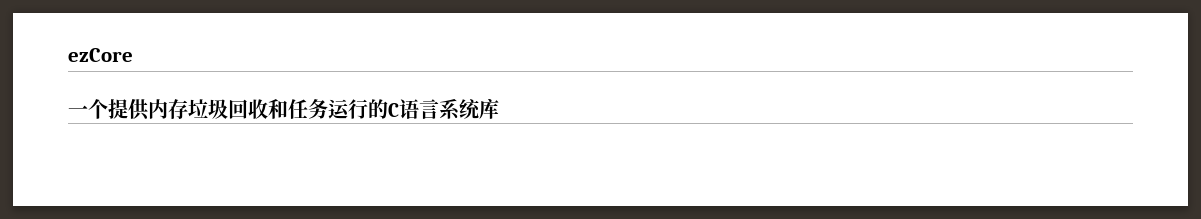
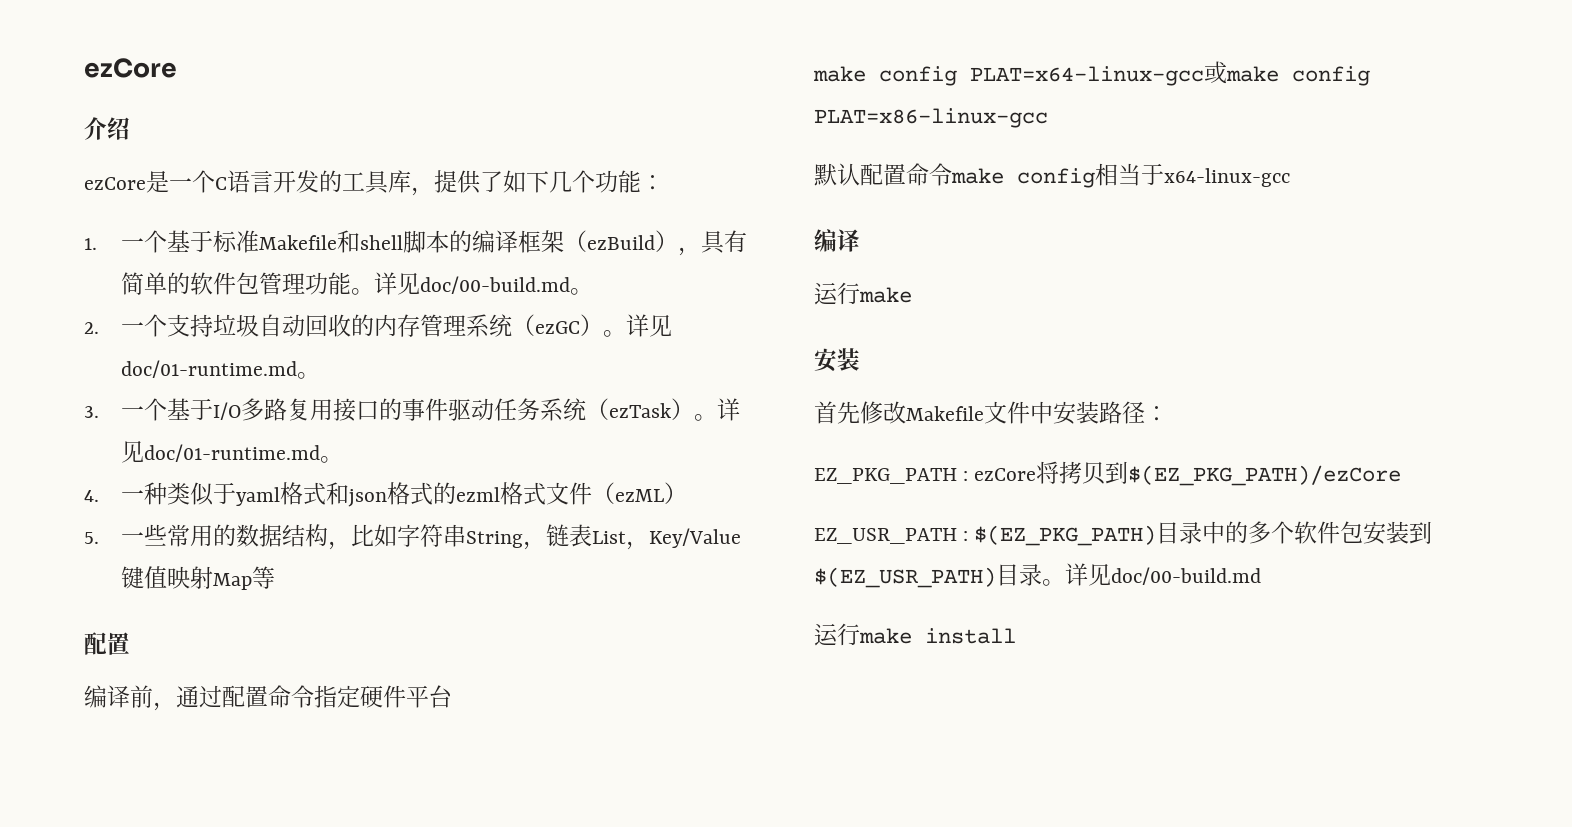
- 一个提供内存垃圾回收和任务运行的C语言系统库
+ 介绍
+ ezCore是一个C语言开发的工具库，提供了如下几个功能：
+ 1.一个基于标准Makefile和shell脚本的编译框架（ezBuild），具有简单的软件包管理功能。详见doc/00-build.md。
+ 2.一个支持垃圾自动回收的内存管理系统（ezGC）。详见doc/01-runtime.md。
+ 3.一个基于I/O多路复用接口的事件驱动任务系统（ezTask）。详见doc/01-runtime.md。
+ 4.一种类似于yaml格式和json格式的ezml格式文件（ezML）
+ 5.一些常用的数据结构，比如字符串String，链表List，Key/Value键值映射Map等
+ 配置
+ 编译前，通过配置命令指定硬件平台
+ make config PLAT=x64-linux-gcc或make config PLAT=x86-linux-gcc
+ 默认配置命令make config相当于x64-linux-gcc
+ 编译
+ 运行make
+ 安装
+ 首先修改Makefile文件中安装路径：
+ EZ_PKG_PATH : ezCore将拷贝到$(EZ_PKG_PATH)/ezCore
+ EZ_USR_PATH : $(EZ_PKG_PATH)目录中的多个软件包安装到$(EZ_USR_PATH)目录。详见doc/00-build.md
+ 运行make install

